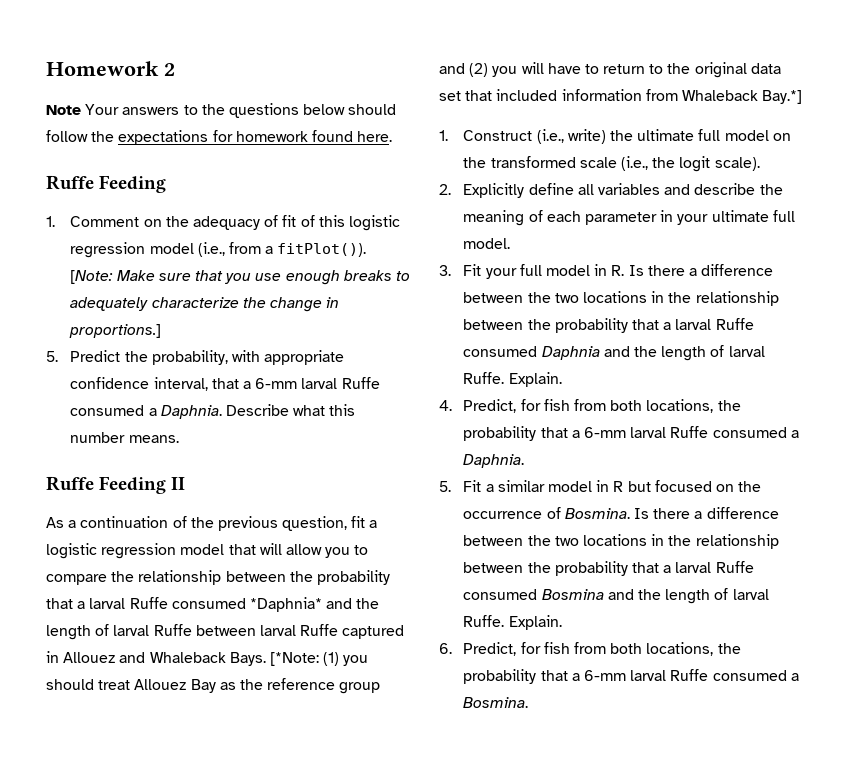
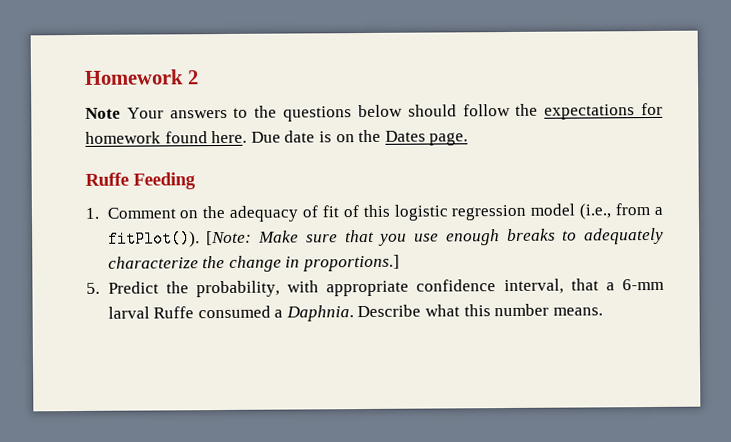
+ Due date is on the Dates page.
- Ruffe Feeding II
- As a continuation of the previous question, fit a logistic regression model that will allow you to compare the relationship between the probability that a larval Ruffe consumed *Daphnia* and the length of larval Ruffe between larval Ruffe captured in Allouez and Whaleback Bays. [*Note: (1) you should treat Allouez Bay as the reference group and (2) you will have to return to the original data set that included information from Whaleback Bay.*]
- 1. Construct (i.e., write) the ultimate full model on the transformed scale (i.e., the logit scale).
- 2. Explicitly define all variables and describe the meaning of each parameter in your ultimate full model.
- 3. Fit your full model in R. Is there a difference between the two locations in the relationship between the probability that a larval Ruffe consumed Daphnia and the length of larval Ruffe. Explain.
- 4. Predict, for fish from both locations, the probability that a 6-mm larval Ruffe consumed a Daphnia.
- 5. Fit a similar model in R but focused on the occurrence of Bosmina. Is there a difference between the two locations in the relationship between the probability that a larval Ruffe consumed Bosmina and the length of larval Ruffe. Explain.
- 6. Predict, for fish from both locations, the probability that a 6-mm larval Ruffe consumed a Bosmina.

